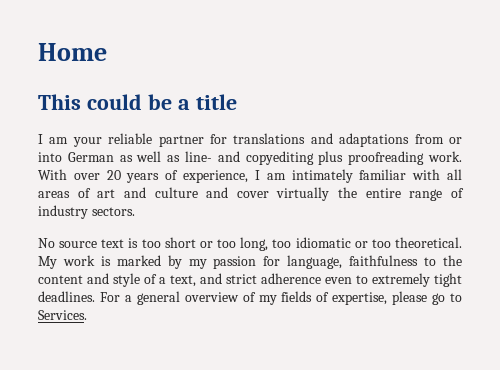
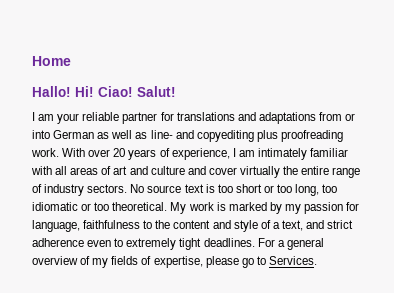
- This could be a title
+ Hallo! Hi! Ciao! Salut!
- With over 20 years of experience, I am intimately familiar with all areas of art and culture and cover virtually the entire range of industry sectors.
- No source text is too short or too long, too idiomatic or too theoretical.
+ With over 20 years of experience, I am intimately familiar with all areas of art and culture and cover virtually the entire range of industry sectors. No source text is too short or too long, too idiomatic or too theoretical.

